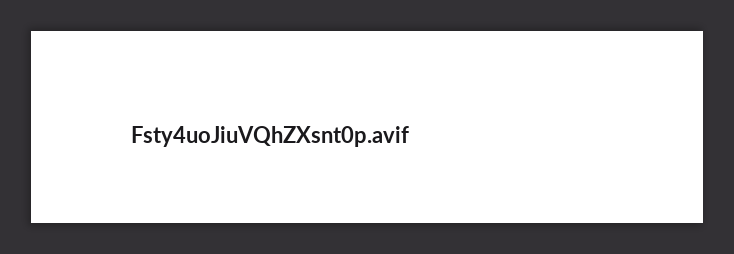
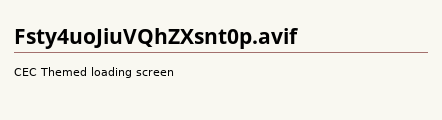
+ CEC Themed loading screen

